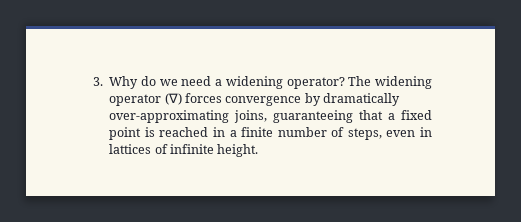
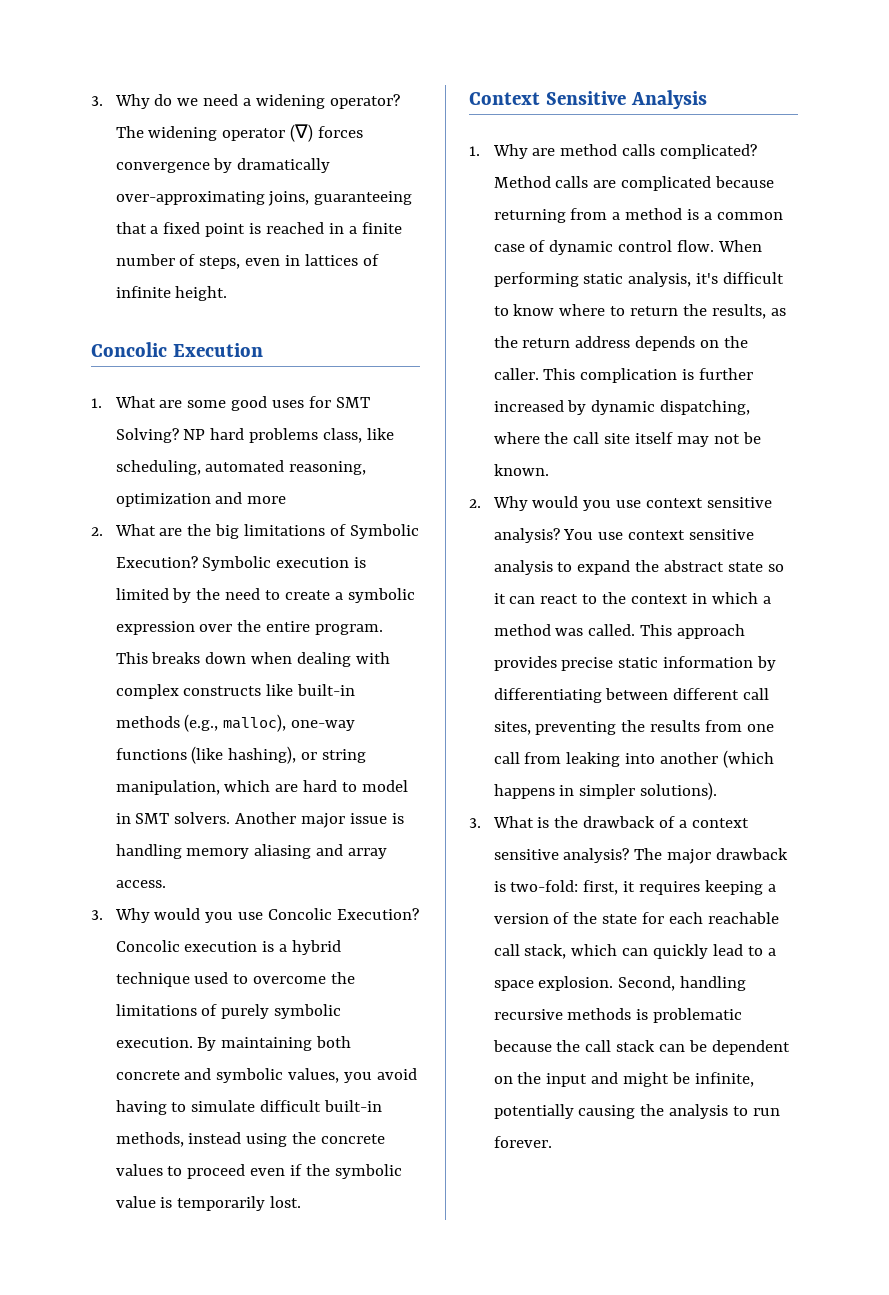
+ Concolic Execution
+ 1. What are some good uses for SMT Solving? NP hard problems class, like scheduling, automated reasoning, optimization and more
+ 2. What are the big limitations of Symbolic Execution? Symbolic execution is limited by the need to create a symbolic expression over the entire program. This breaks down when dealing with complex constructs like built-in methods (e.g., malloc), one-way functions (like hashing), or string manipulation, which are hard to model in SMT solvers. Another major issue is handling memory aliasing and array access.
+ 3. Why would you use Concolic Execution? Concolic execution is a hybrid technique used to overcome the limitations of purely symbolic execution. By maintaining both concrete and symbolic values, you avoid having to simulate difficult built-in methods, instead using the concrete values to proceed even if the symbolic value is temporarily lost.
+ Context Sensitive Analysis
+ 1. Why are method calls complicated? Method calls are complicated because returning from a method is a common case of dynamic control flow. When performing static analysis, it's difficult to know where to return the results, as the return address depends on the caller. This complication is further increased by dynamic dispatching, where the call site itself may not be known.
+ 2. Why would you use context sensitive analysis? You use context sensitive analysis to expand the abstract state so it can react to the context in which a method was called. This approach provides precise static information by differentiating between different call sites, preventing the results from one call from leaking into another (which happens in simpler solutions).
+ 3. What is the drawback of a context sensitive analysis? The major drawback is two-fold: first, it requires keeping a version of the state for each reachable call stack, which can quickly lead to a space explosion. Second, handling recursive methods is problematic because the call stack can be dependent on the input and might be infinite, potentially causing the analysis to run forever.

